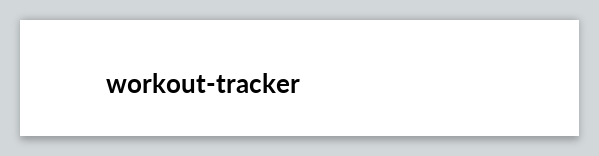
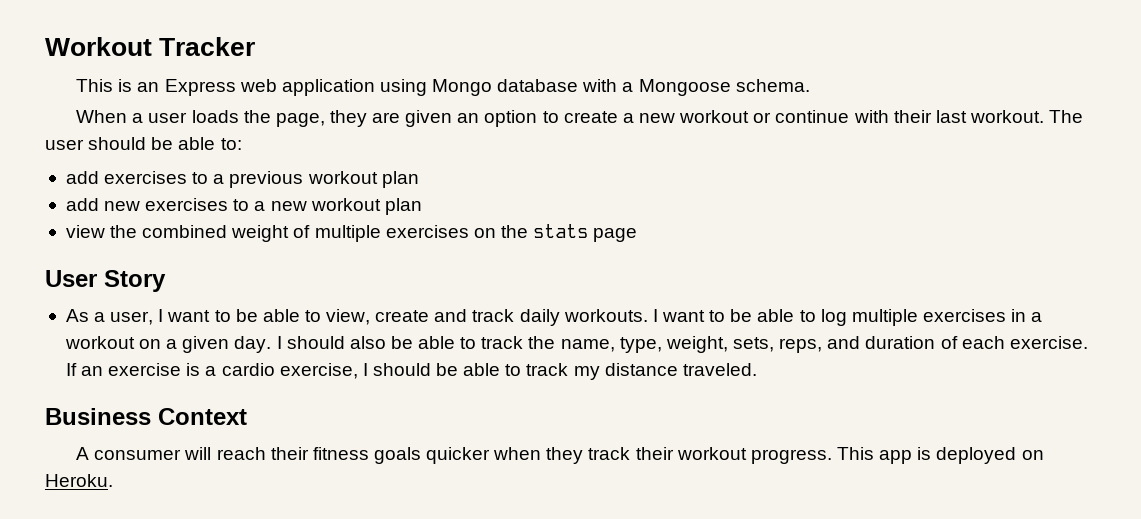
- workout-tracker
+ Workout Tracker
+ This is an Express web application using Mongo database with a Mongoose schema.
+ When a user loads the page, they are given an option to create a new workout or continue with their last workout. The user should be able to:
+ add exercises to a previous workout plan
+ add new exercises to a new workout plan
+ view the combined weight of multiple exercises on the stats page
+ User Story
+ As a user, I want to be able to view, create and track daily workouts. I want to be able to log multiple exercises in a workout on a given day. I should also be able to track the name, type, weight, sets, reps, and duration of each exercise. If an exercise is a cardio exercise, I should be able to track my distance traveled.
+ Business Context
+ A consumer will reach their fitness goals quicker when they track their workout progress. This app is deployed on Heroku.

